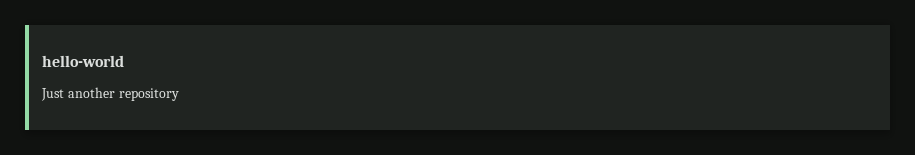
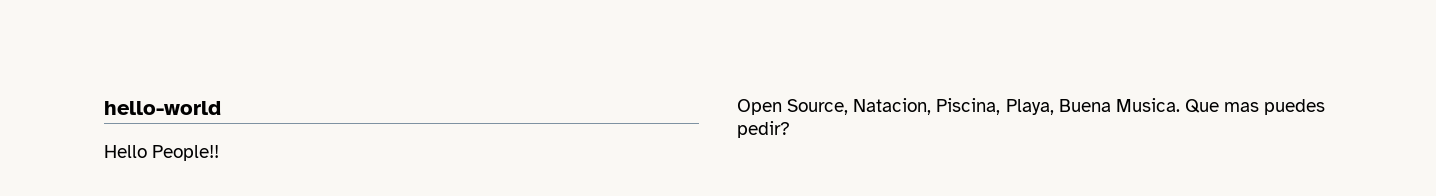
- Just another repository
+ Hello People!!
+ Open Source, Natacion, Piscina, Playa, Buena Musica. Que mas puedes pedir?

